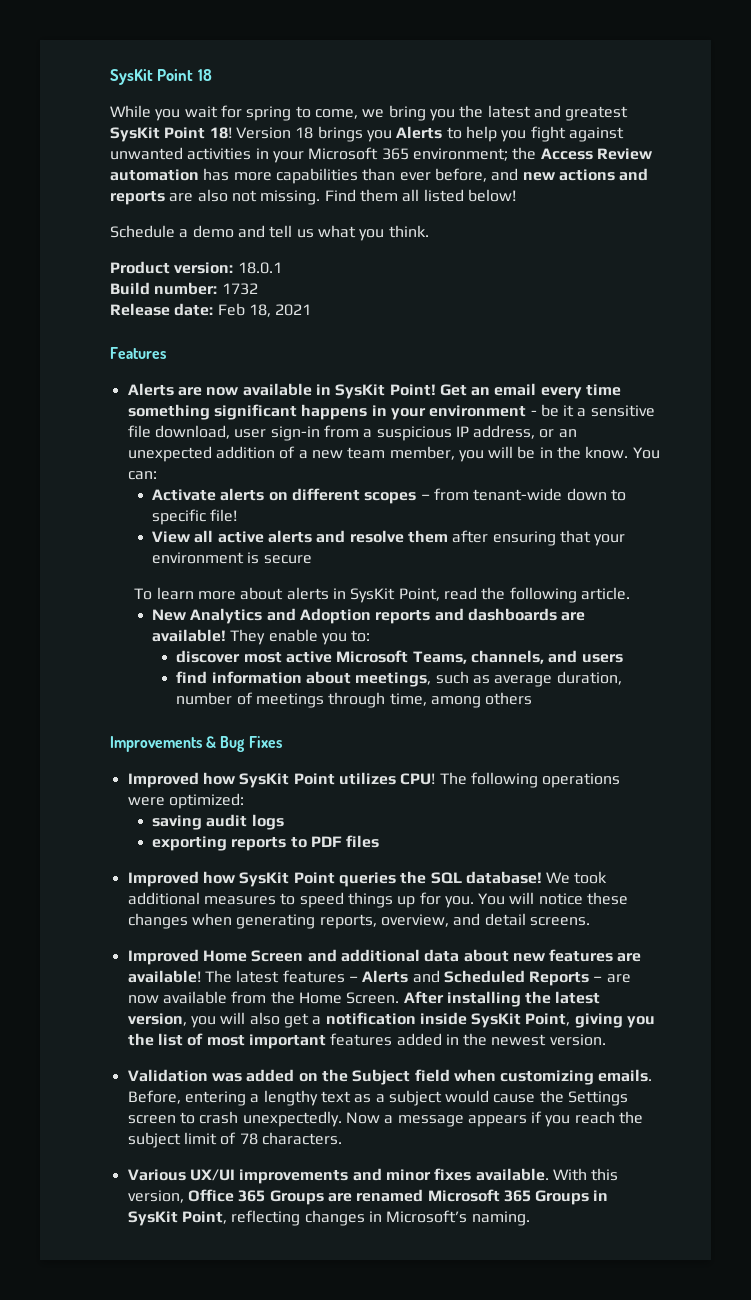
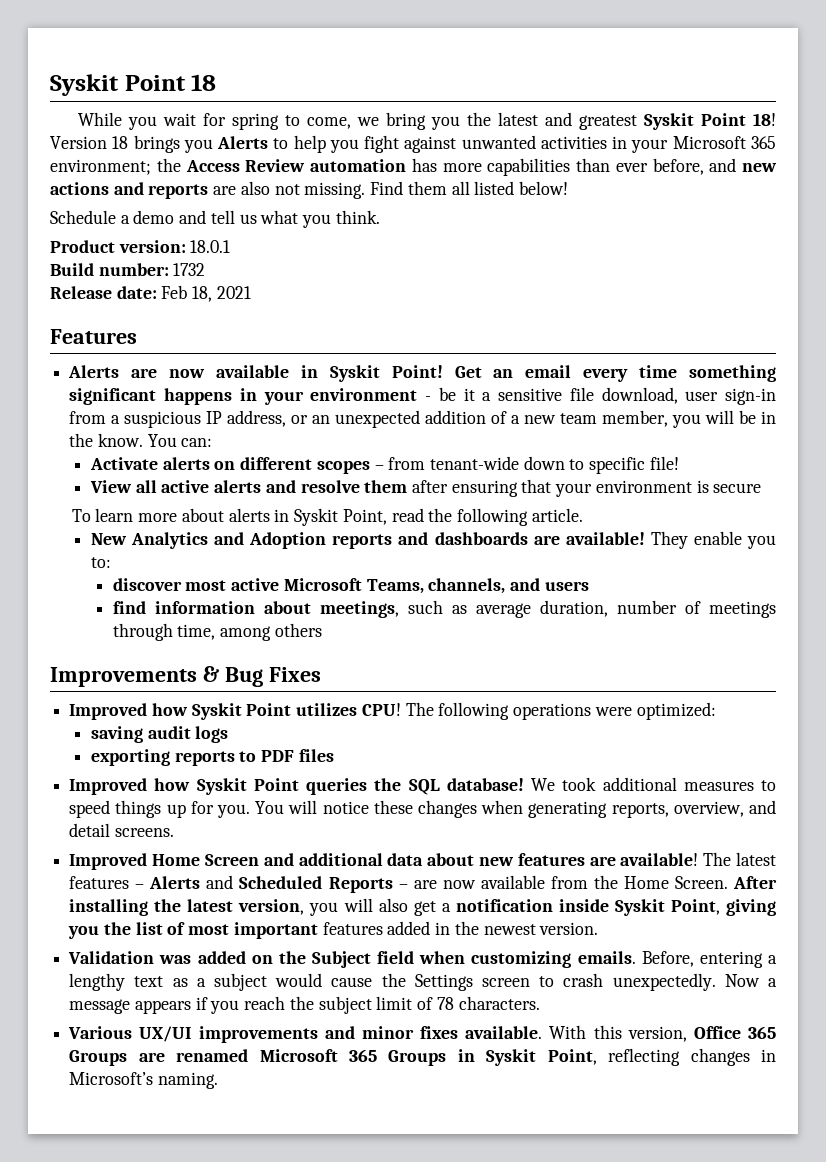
- SysKit Point 18
+ Syskit Point 18
- While you wait for spring to come, we bring you the latest and greatest SysKit Point 18!
+ While you wait for spring to come, we bring you the latest and greatest Syskit Point 18!
- Alerts are now available in SysKit Point!
+ Alerts are now available in Syskit Point!
- To learn more about alerts in SysKit Point, read the following article.
+ To learn more about alerts in Syskit Point, read the following article.
- Improved how SysKit Point utilizes CPU!
+ Improved how Syskit Point utilizes CPU!
- Improved how SysKit Point queries the SQL database!
+ Improved how Syskit Point queries the SQL database!
- After installing the latest version, you will also get a notification inside SysKit Point, giving you the list of most important features added in the newest version.
+ After installing the latest version, you will also get a notification inside Syskit Point, giving you the list of most important features added in the newest version.
- With this version, Office 365 Groups are renamed Microsoft 365 Groups in SysKit Point, reflecting changes in Microsoft’s naming.
+ With this version, Office 365 Groups are renamed Microsoft 365 Groups in Syskit Point, reflecting changes in Microsoft’s naming.

